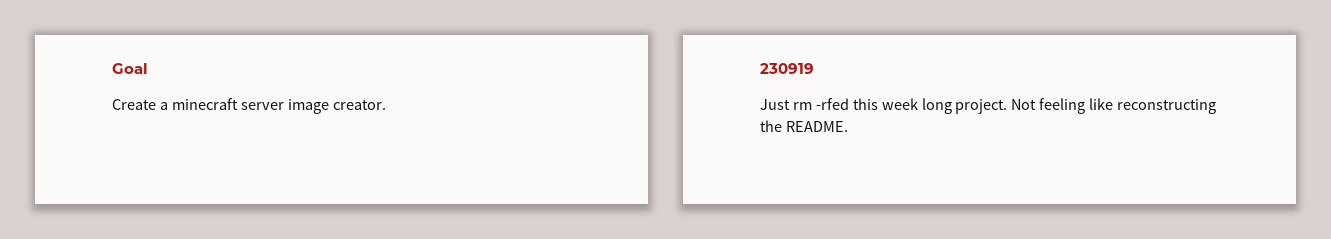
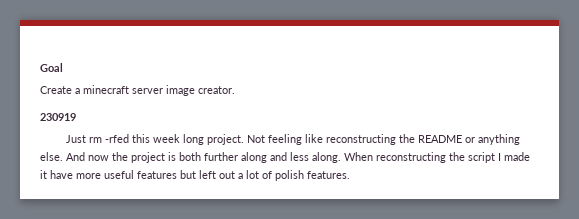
- Not feeling like reconstructing the README.
+ Not feeling like reconstructing the README or anything else. And now the project is both further along and less along. When reconstructing the script I made it have more useful features but left out a lot of polish features.

